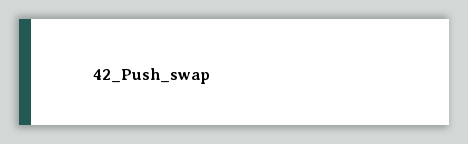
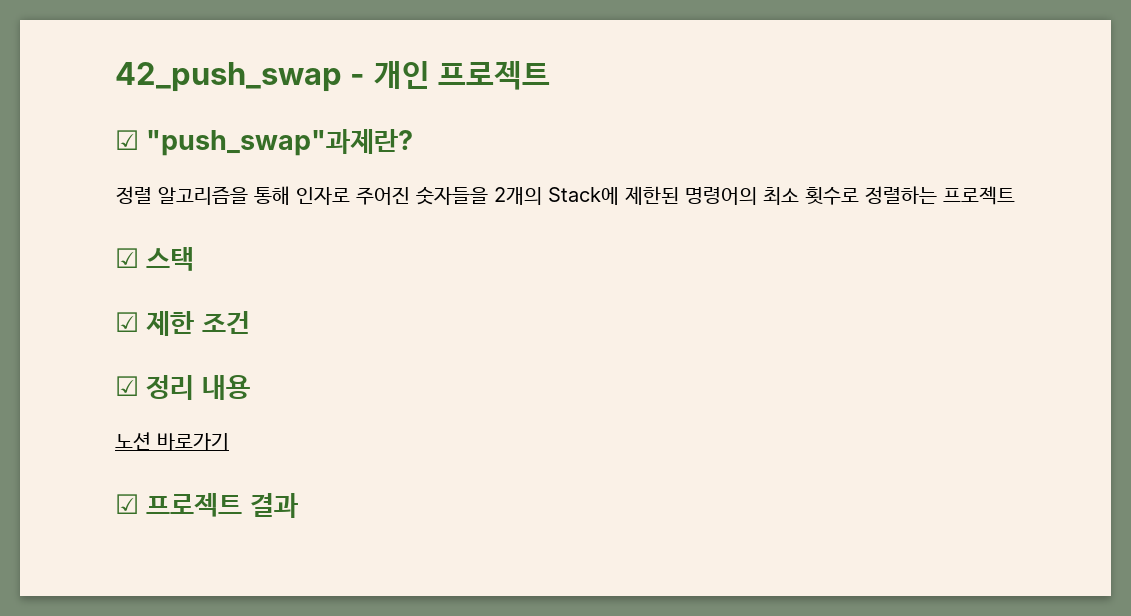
- 42_Push_swap
+ 42_push_swap - 개인 프로젝트
+ ☑ "push_swap"과제란?
+ 정렬 알고리즘을 통해 인자로 주어진 숫자들을 2개의 Stack에 제한된 명령어의 최소 횟수로 정렬하는 프로젝트
+ ☑ 스택
+ ☑ 제한 조건
+ ☑ 정리 내용
+ 노션 바로가기
+ ☑ 프로젝트 결과

